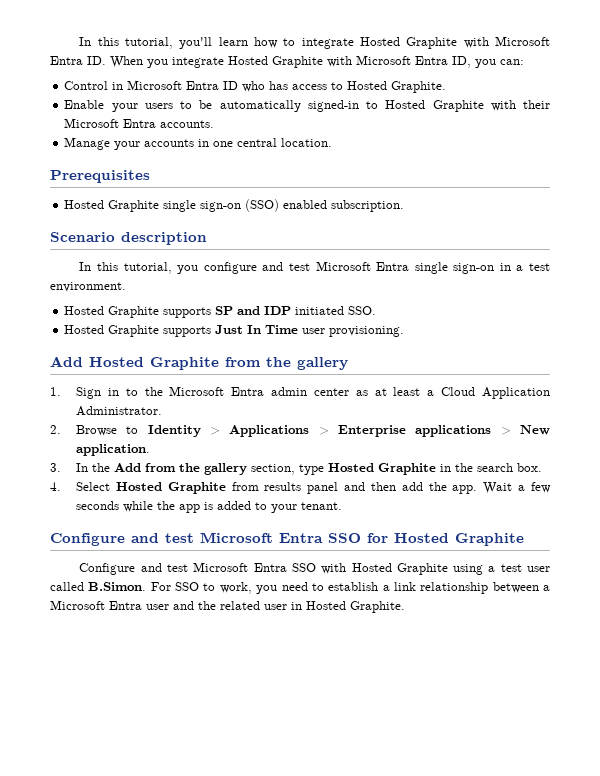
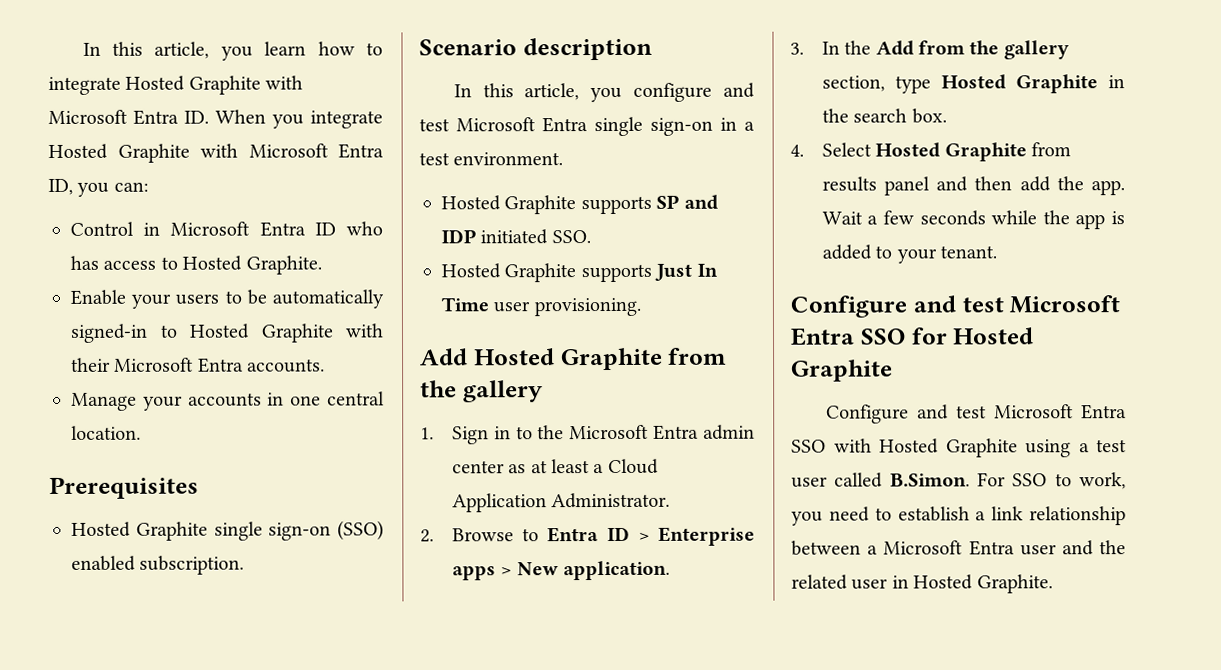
- In this tutorial, you'll learn how to integrate Hosted Graphite with Microsoft Entra ID. When you integrate Hosted Graphite with Microsoft Entra ID, you can:
+ In this article, you learn how to integrate Hosted Graphite with Microsoft Entra ID. When you integrate Hosted Graphite with Microsoft Entra ID, you can:
- In this tutorial, you configure and test Microsoft Entra single sign-on in a test environment.
+ In this article, you configure and test Microsoft Entra single sign-on in a test environment.
- 2. Browse to Identity > Applications > Enterprise applications > New application.
+ 2. Browse to Entra ID > Enterprise apps > New application.

